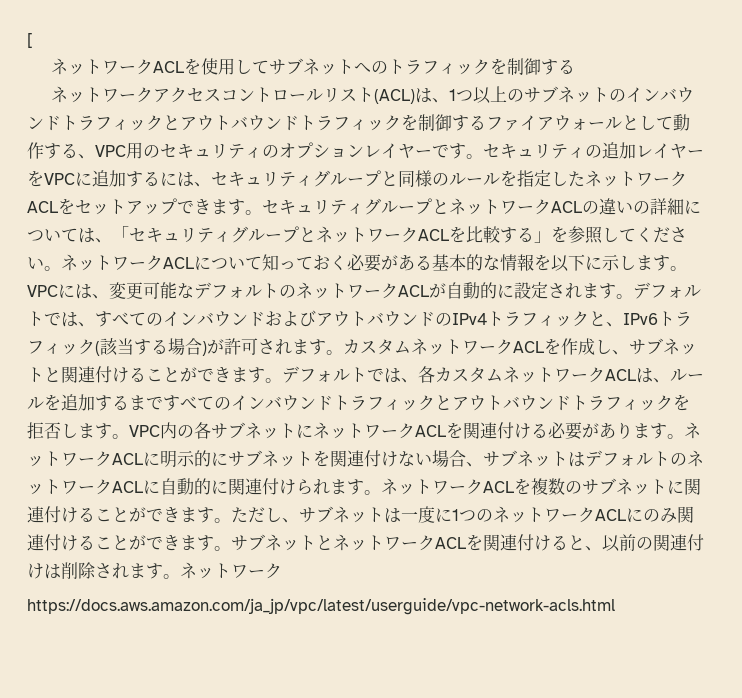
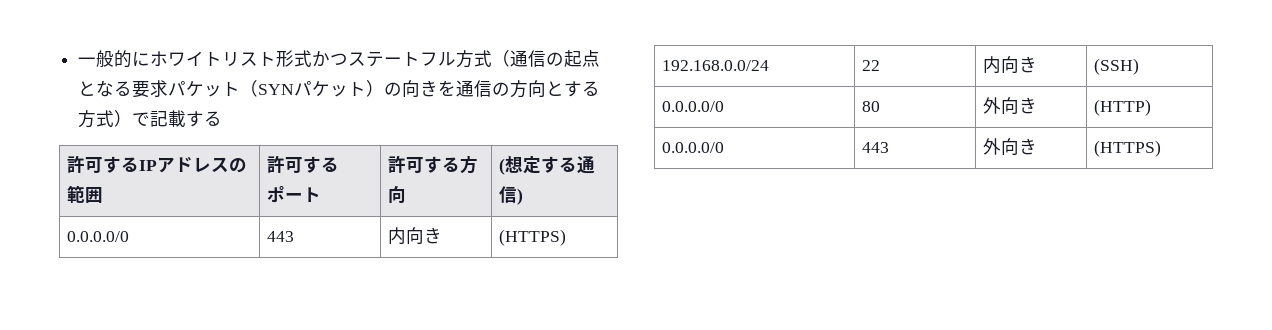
- [
- ネットワークACLを使用してサブネットへのトラフィックを制御する
- ネットワークアクセスコントロールリスト(ACL)は、1つ以上のサブネットのインバウンドトラフィックとアウトバウンドトラフィックを制御するファイアウォールとして動作する、VPC用のセキュリティのオプションレイヤーです。セキュリティの追加レイヤーをVPCに追加するには、セキュリティグループと同様のルールを指定したネットワークACLをセットアップできます。セキュリティグループとネットワークACLの違いの詳細については、「セキュリティグループとネットワークACLを比較する」を参照してください。ネットワークACLについて知っておく必要がある基本的な情報を以下に示します。VPCには、変更可能なデフォルトのネットワークACLが自動的に設定されます。デフォルトでは、すべてのインバウンドおよびアウトバウンドのIPv4トラフィックと、IPv6トラフィック(該当する場合)が許可されます。カスタムネットワークACLを作成し、サブネットと関連付けることができます。デフォルトでは、各カスタムネットワークACLは、ルールを追加するまですべてのインバウンドトラフィックとアウトバウンドトラフィックを拒否します。VPC内の各サブネットにネットワークACLを関連付ける必要があります。ネットワークACLに明示的にサブネットを関連付けない場合、サブネットはデフォルトのネットワークACLに自動的に関連付けられます。ネットワークACLを複数のサブネットに関連付けることができます。ただし、サブネットは一度に1つのネットワークACLにのみ関連付けることができます。サブネットとネットワークACLを関連付けると、以前の関連付けは削除されます。ネットワーク
- https://docs.aws.amazon.com/ja_jp/vpc/latest/userguide/vpc-network-acls.html
+ 一般的にホワイトリスト形式かつステートフル方式（通信の起点となる要求パケット（SYNパケット）の向きを通信の方向とする方式）で記載する
+ 許可するIPアドレスの範囲 | 許可するポート | 許可する方向 | (想定する通信)
+ 0.0.0.0/0 | 443 | 内向き | (HTTPS)
+ 192.168.0.0/24 | 22 | 内向き | (SSH)
+ 0.0.0.0/0 | 80 | 外向き | (HTTP)
+ 0.0.0.0/0 | 443 | 外向き | (HTTPS)

